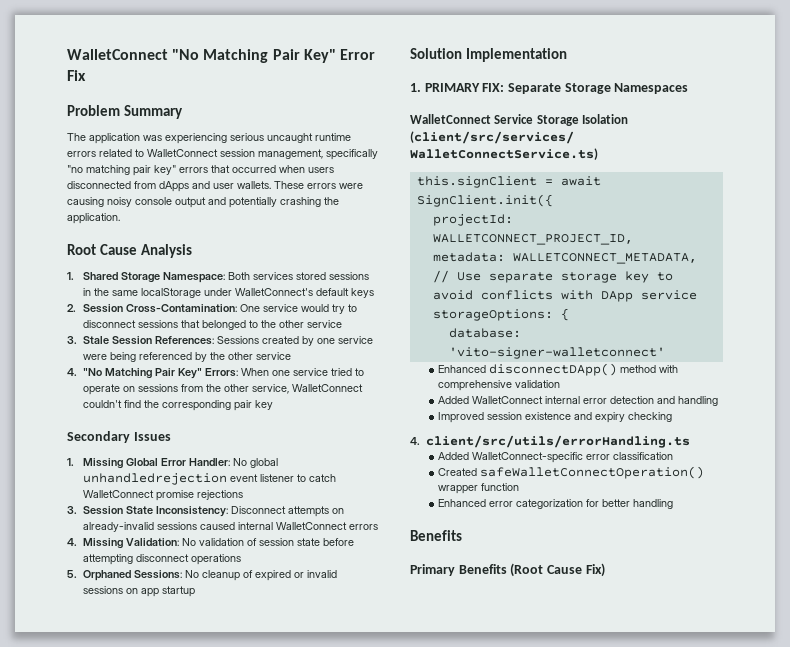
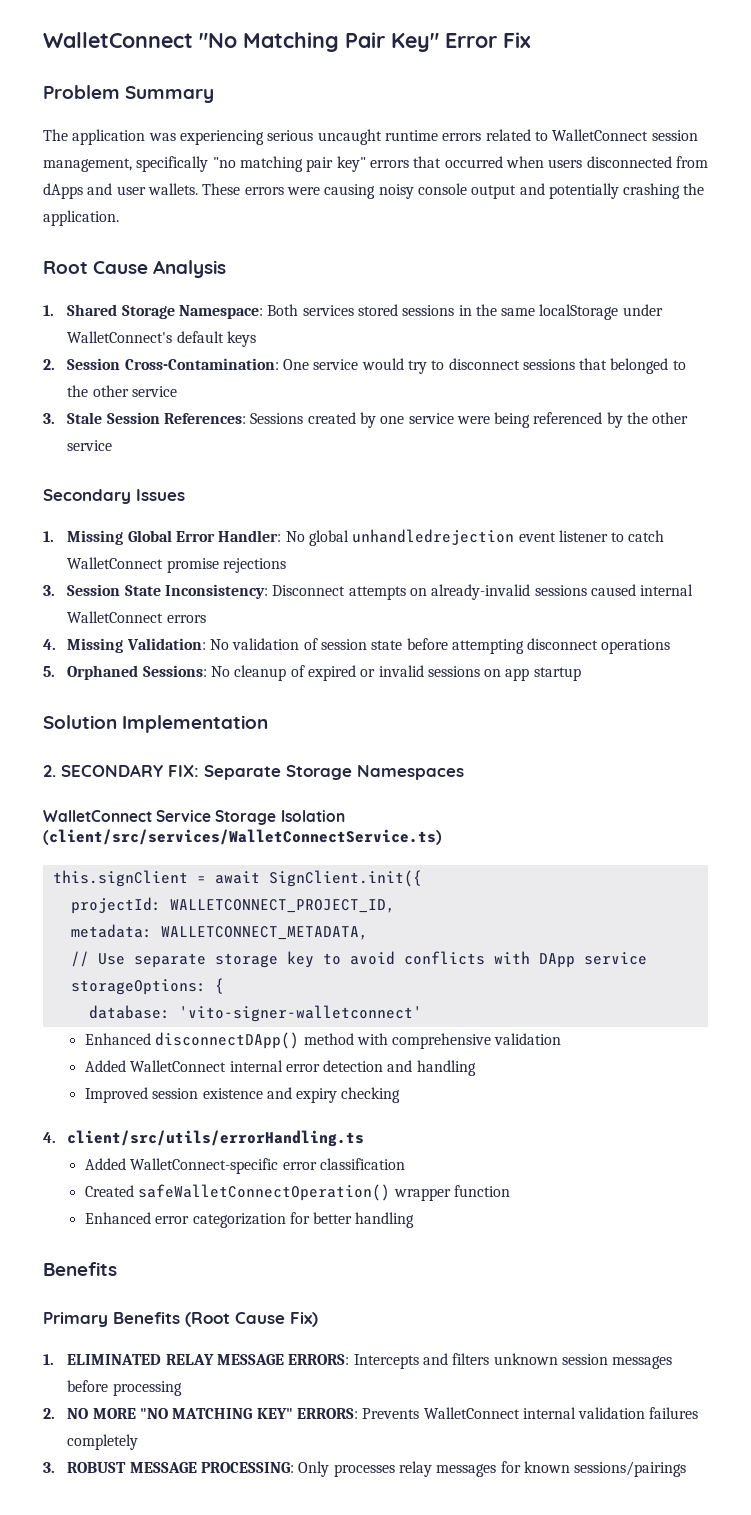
- 4. "No Matching Pair Key" Errors: When one service tried to operate on sessions from the other service, WalletConnect couldn't find the corresponding pair key
- 1. PRIMARY FIX: Separate Storage Namespaces
+ 2. SECONDARY FIX: Separate Storage Namespaces
+ 1. ELIMINATED RELAY MESSAGE ERRORS: Intercepts and filters unknown session messages before processing
+ 2. NO MORE "NO MATCHING KEY" ERRORS: Prevents WalletConnect internal validation failures completely
+ 3. ROBUST MESSAGE PROCESSING: Only processes relay messages for known sessions/pairings

